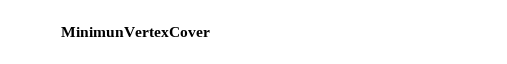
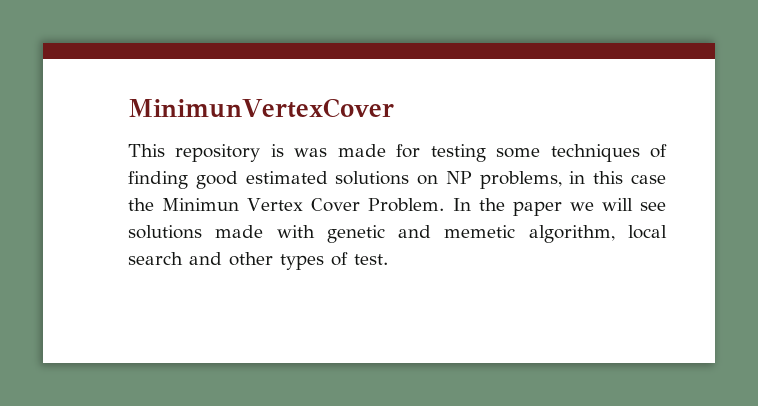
+ This repository is was made for testing some techniques of finding good estimated solutions on NP problems, in this case the Minimun Vertex Cover Problem. In the paper we will see solutions made with genetic and memetic algorithm, local search and other types of test.

